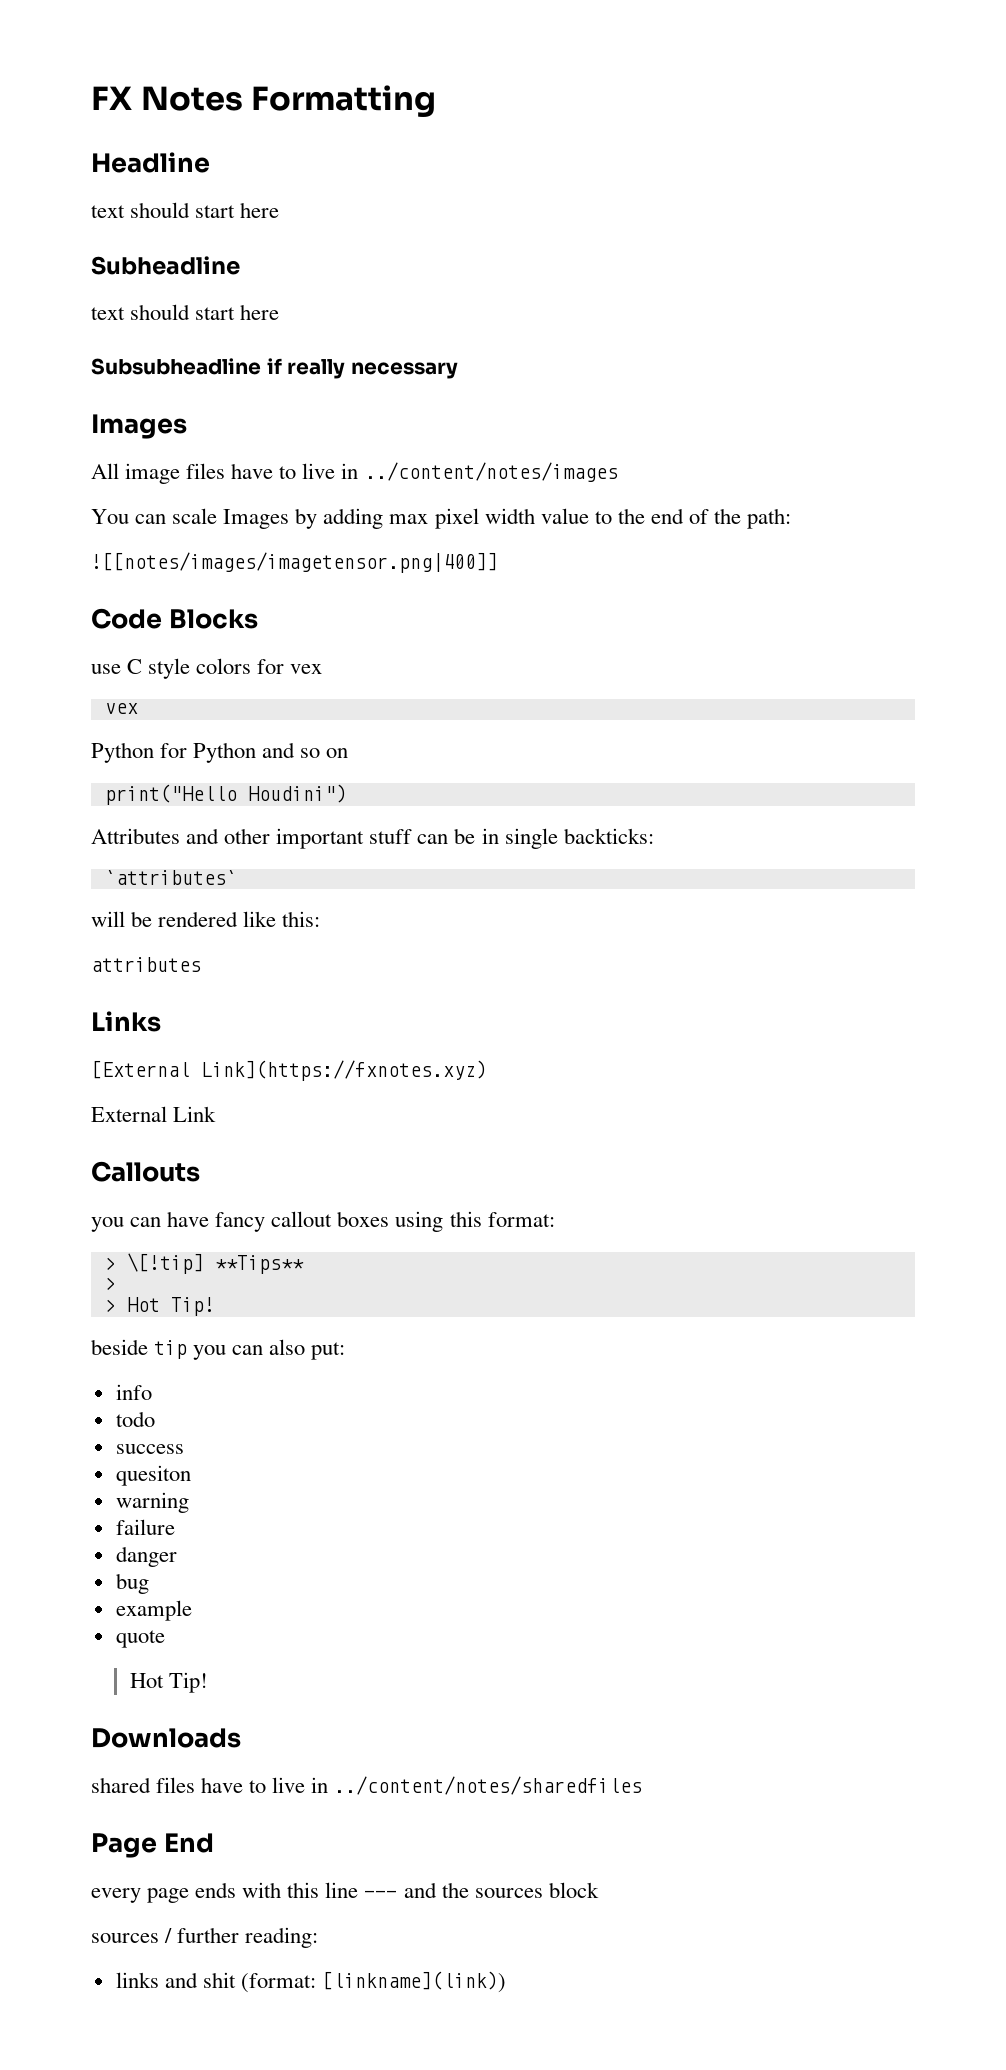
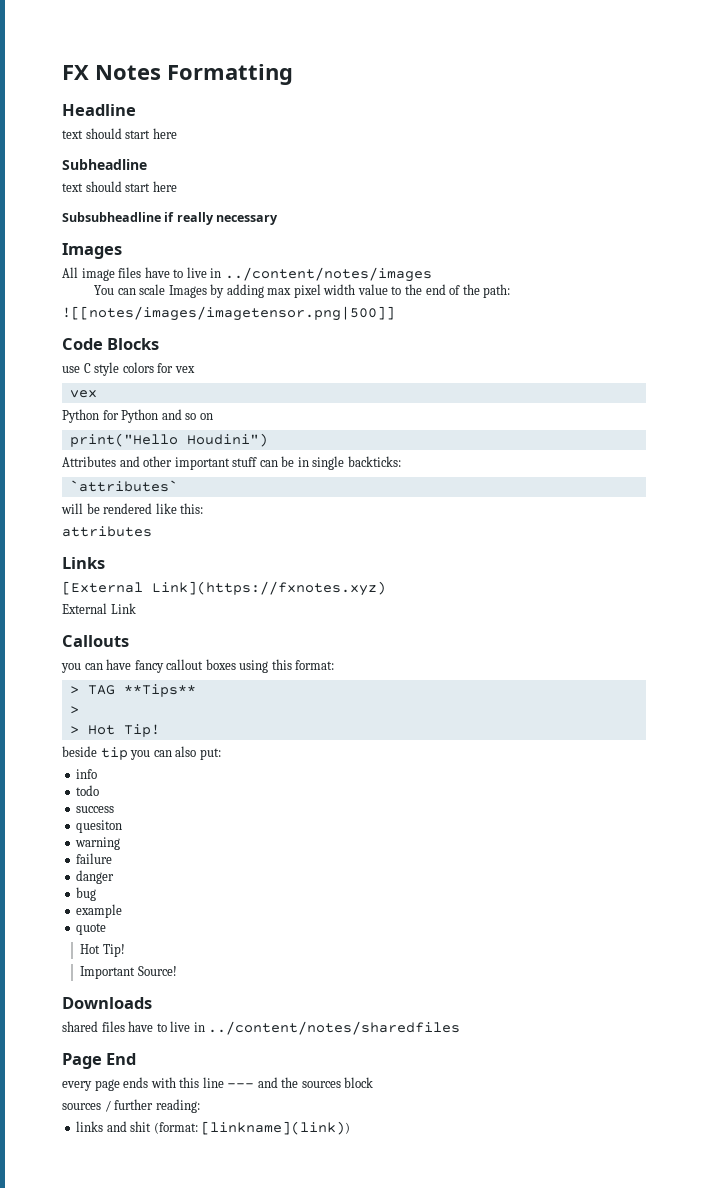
- ![[notes/images/imagetensor.png|400]]
+ ![[notes/images/imagetensor.png|500]]
- > \[!tip] **Tips**
+ > TAG **Tips**
+ Important Source!

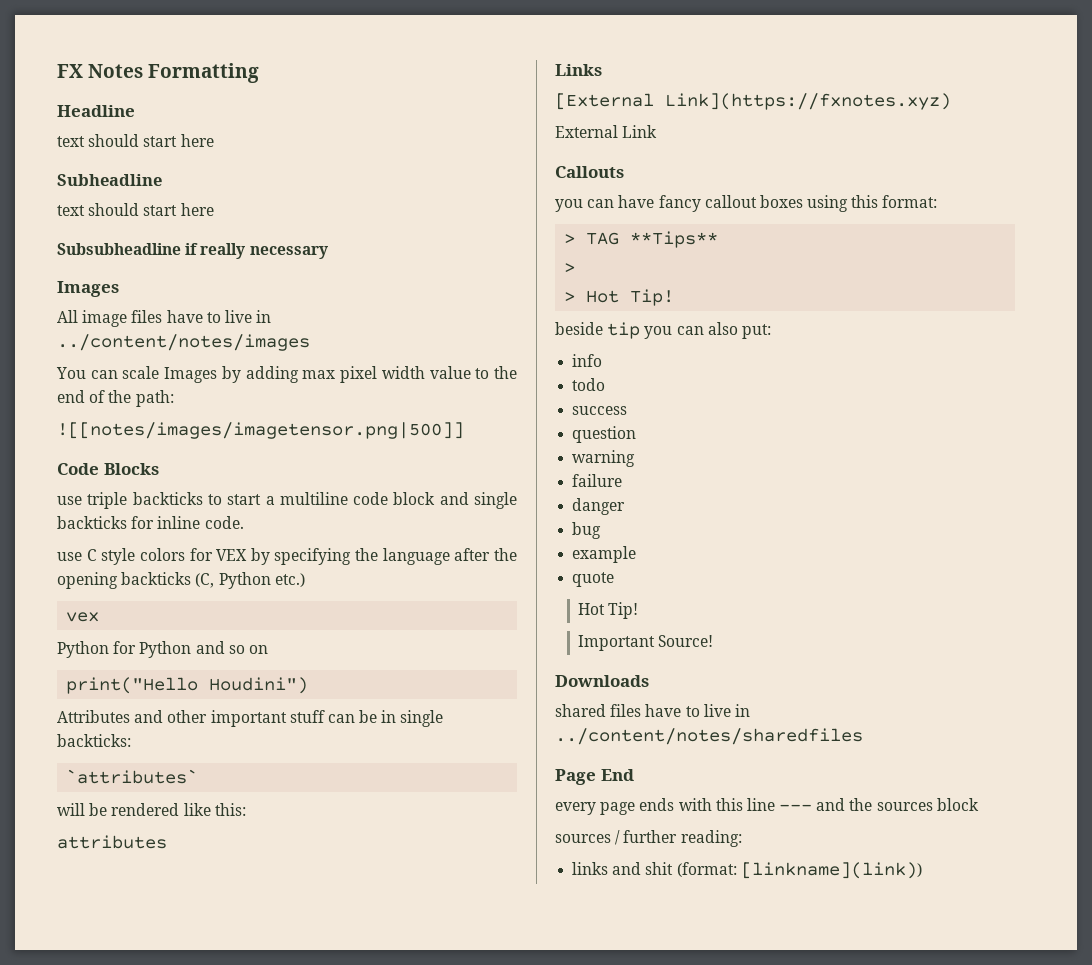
+ use triple backticks to start a multiline code block and single backticks for inline code.
- use C style colors for vex
+ use C style colors for VEX by specifying the language after the opening backticks (C, Python etc.)
- quesiton
+ question

